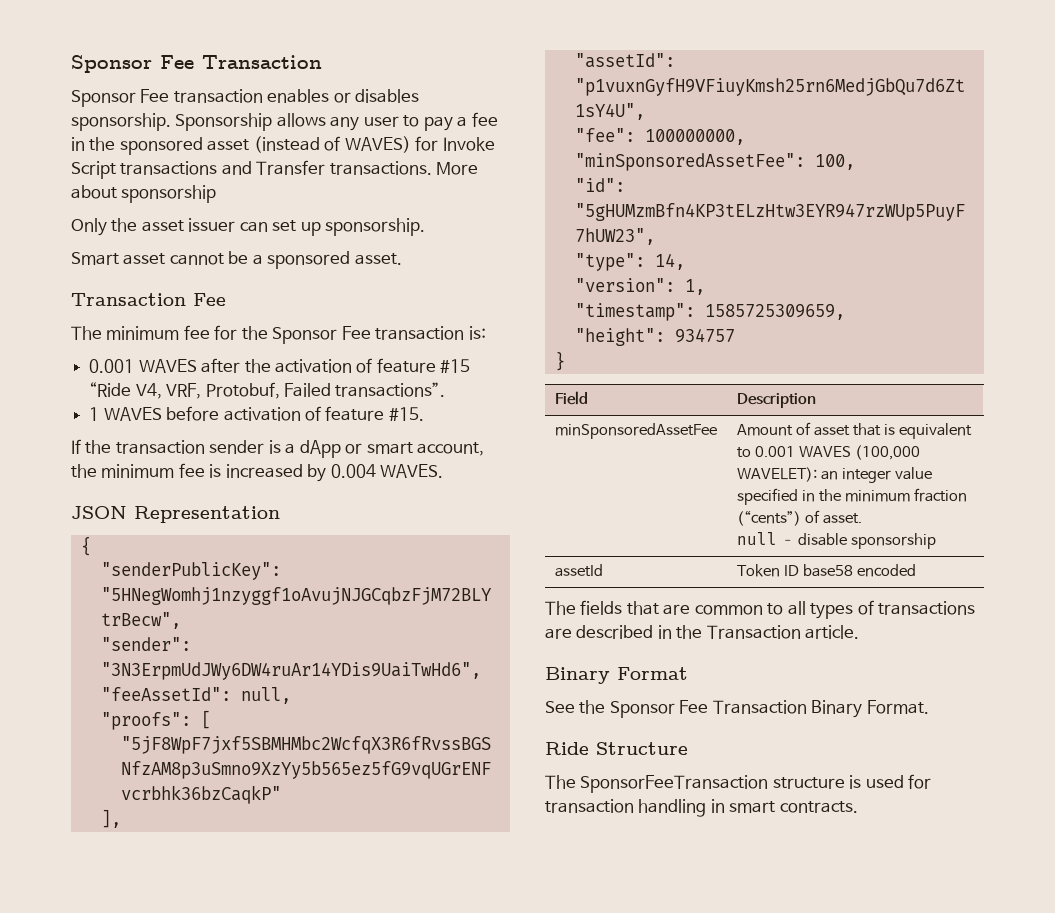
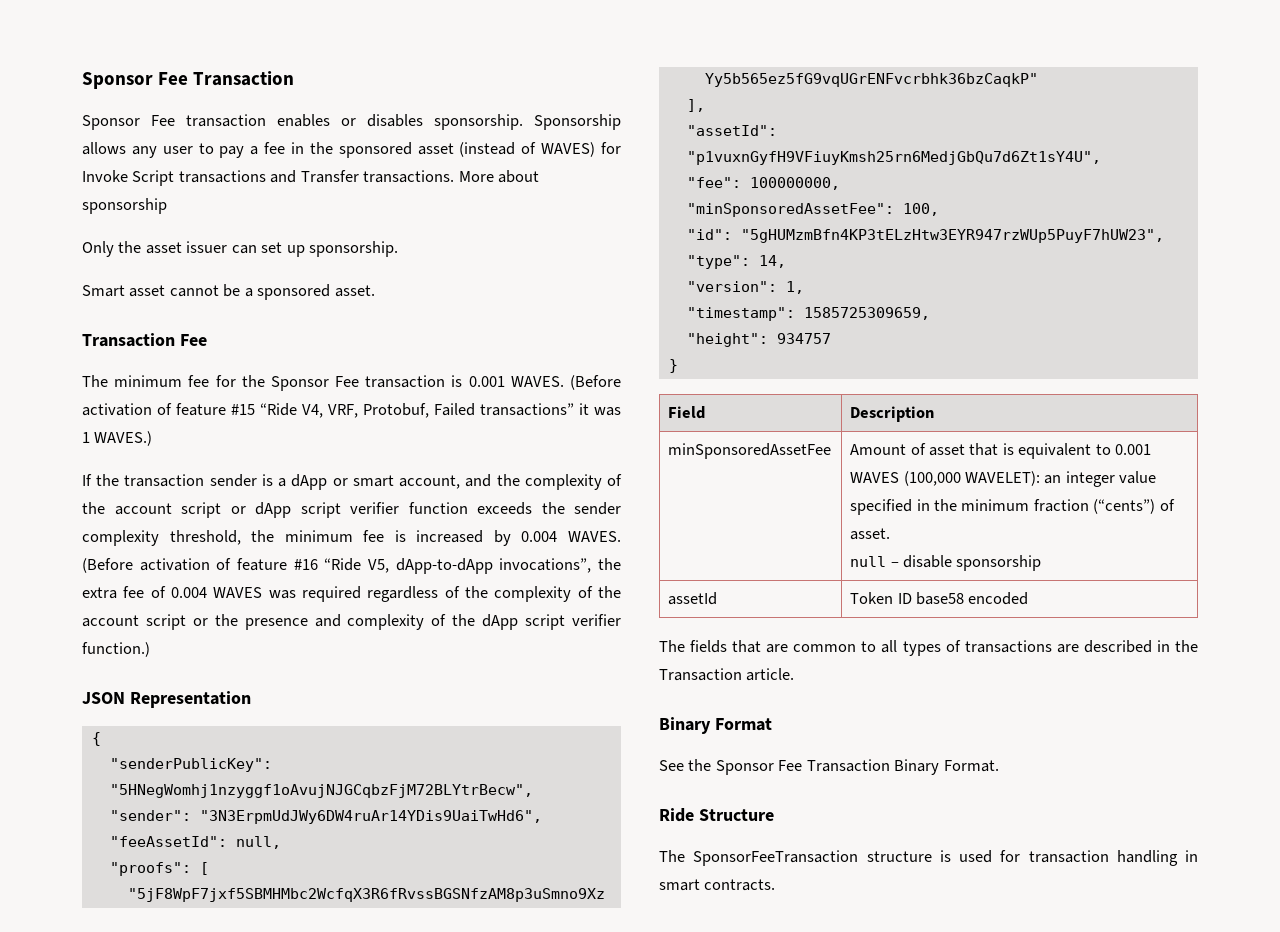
- The minimum fee for the Sponsor Fee transaction is:
- 0.001 WAVES after the activation of feature #15 “Ride V4, VRF, Protobuf, Failed transactions”.
- 1 WAVES before activation of feature #15.
+ The minimum fee for the Sponsor Fee transaction is 0.001 WAVES. (Before activation of feature #15 “Ride V4, VRF, Protobuf, Failed transactions” it was 1 WAVES.)
- If the transaction sender is a dApp or smart account, the minimum fee is increased by 0.004 WAVES.
+ If the transaction sender is a dApp or smart account, and the complexity of the account script or dApp script verifier function exceeds the sender complexity threshold, the minimum fee is increased by 0.004 WAVES. (Before activation of feature #16 “Ride V5, dApp-to-dApp invocations”, the extra fee of 0.004 WAVES was required regardless of the complexity of the account script or the presence and complexity of the dApp script verifier function.)

